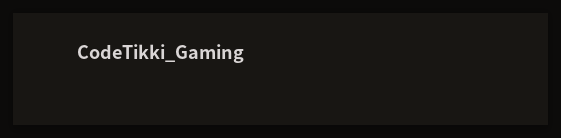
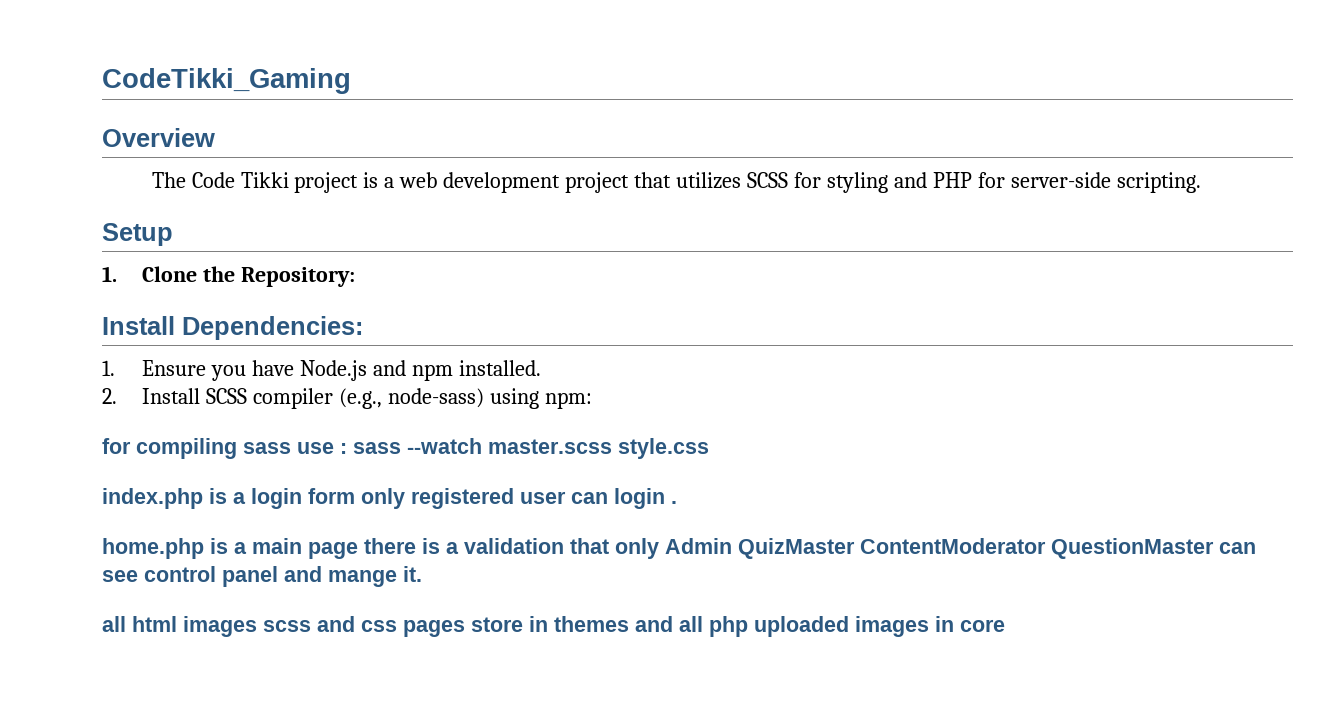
+ Overview
+ The Code Tikki project is a web development project that utilizes SCSS for styling and PHP for server-side scripting.
+ Setup
+ 1. Clone the Repository:
+ Install Dependencies:
+ 1. Ensure you have Node.js and npm installed.
+ 2. Install SCSS compiler (e.g., node-sass) using npm:
+ for compiling sass use : sass --watch master.scss style.css
+ index.php is a login form only registered user can login .
+ home.php is a main page there is a validation that only Admin QuizMaster ContentModerator QuestionMaster can see control panel and mange it.
+ all html images scss and css pages store in themes and all php uploaded images in core

